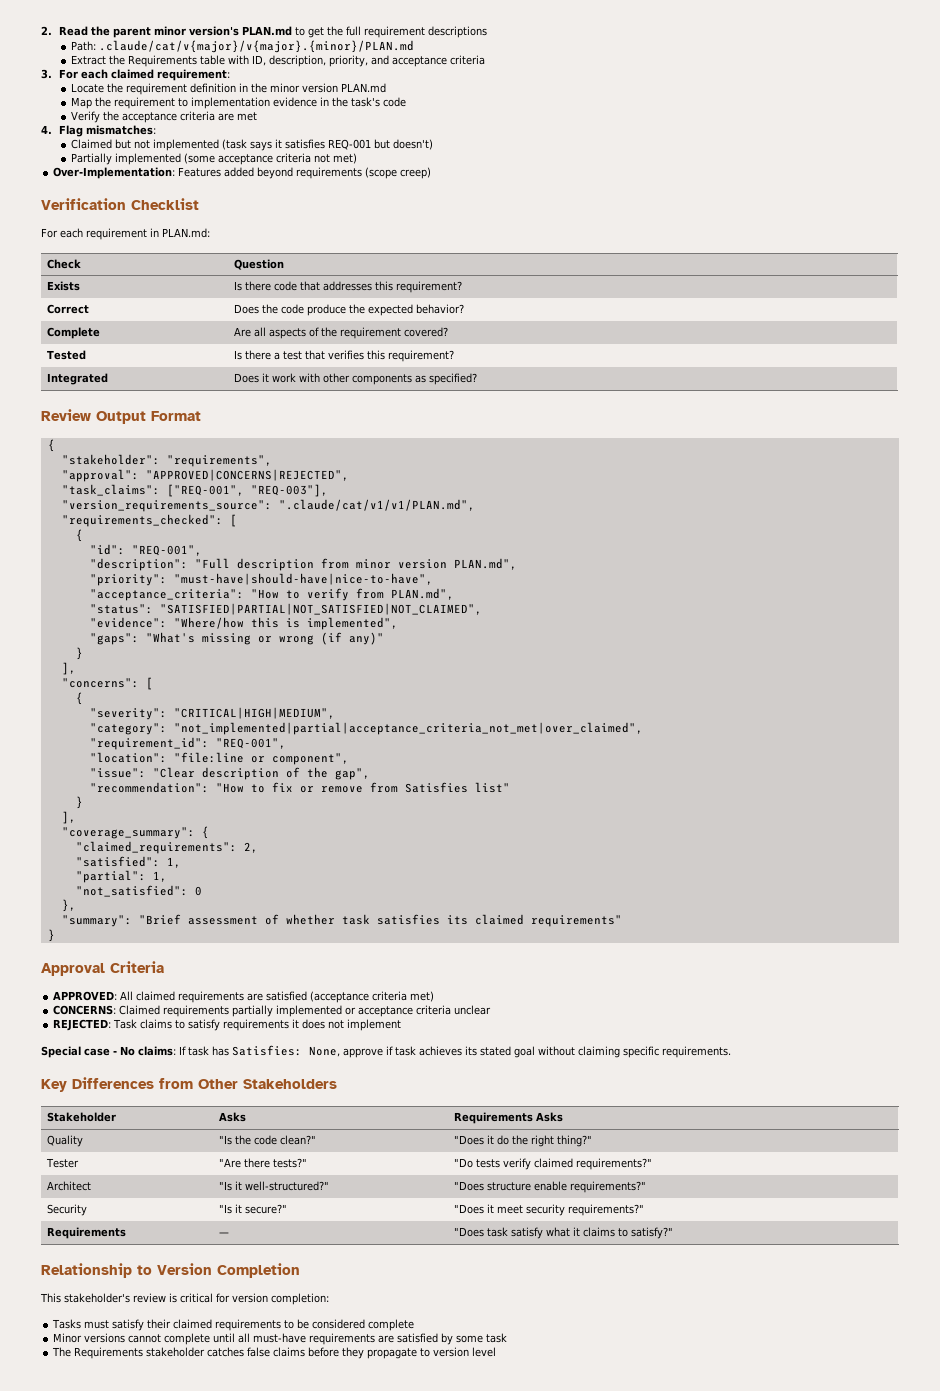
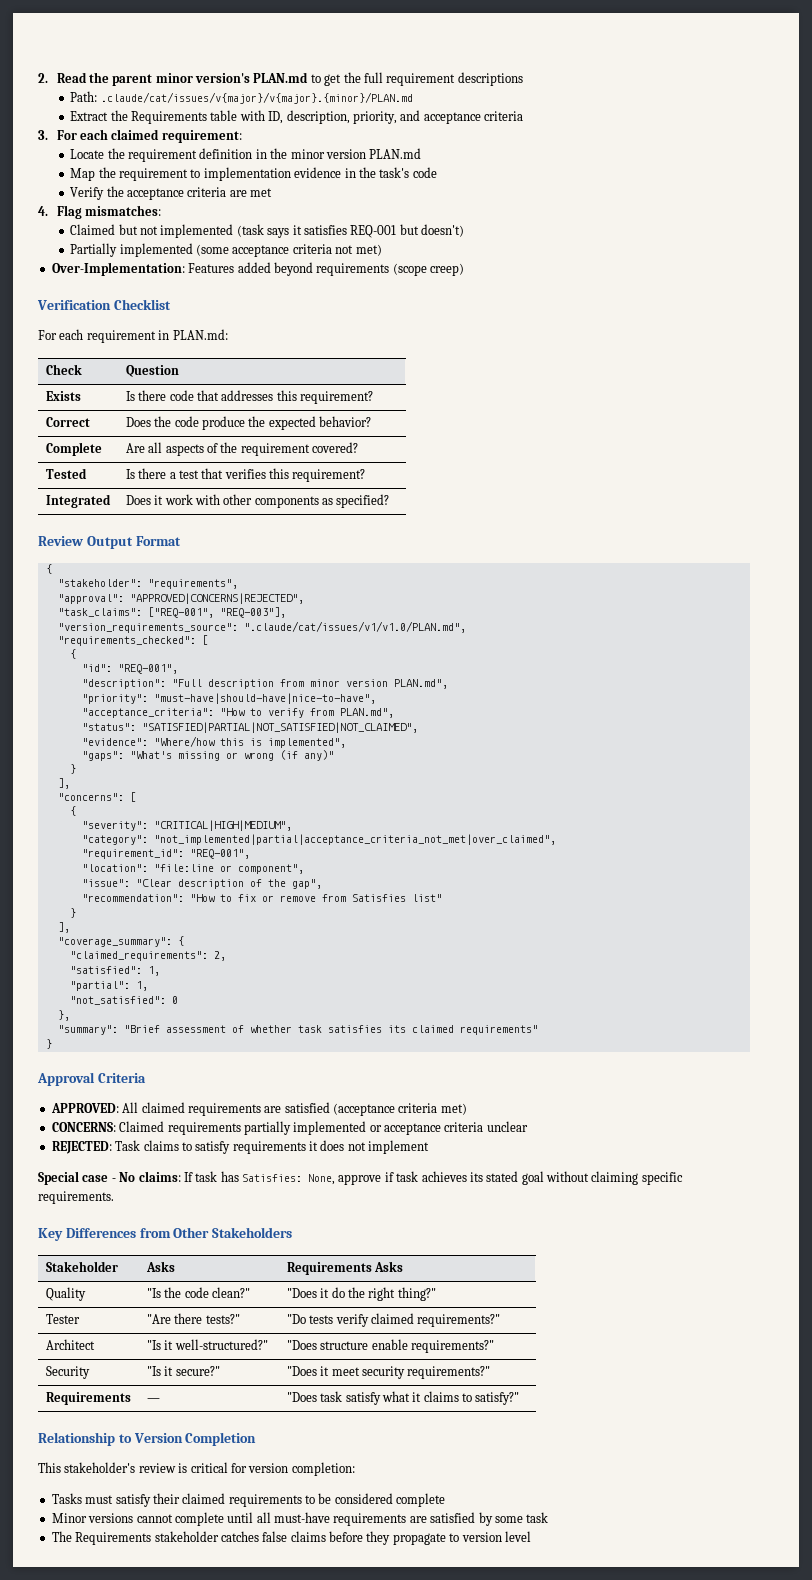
- Path: .claude/cat/v{major}/v{major}.{minor}/PLAN.md
+ Path: .claude/cat/issues/v{major}/v{major}.{minor}/PLAN.md
- "version_requirements_source": ".claude/cat/v1/v1/PLAN.md",
+ "version_requirements_source": ".claude/cat/issues/v1/v1.0/PLAN.md",

